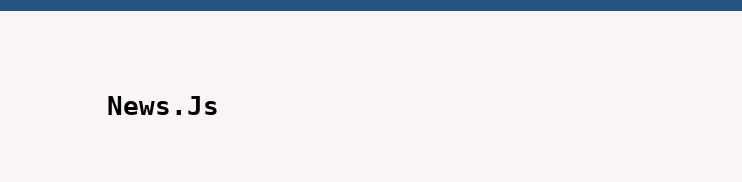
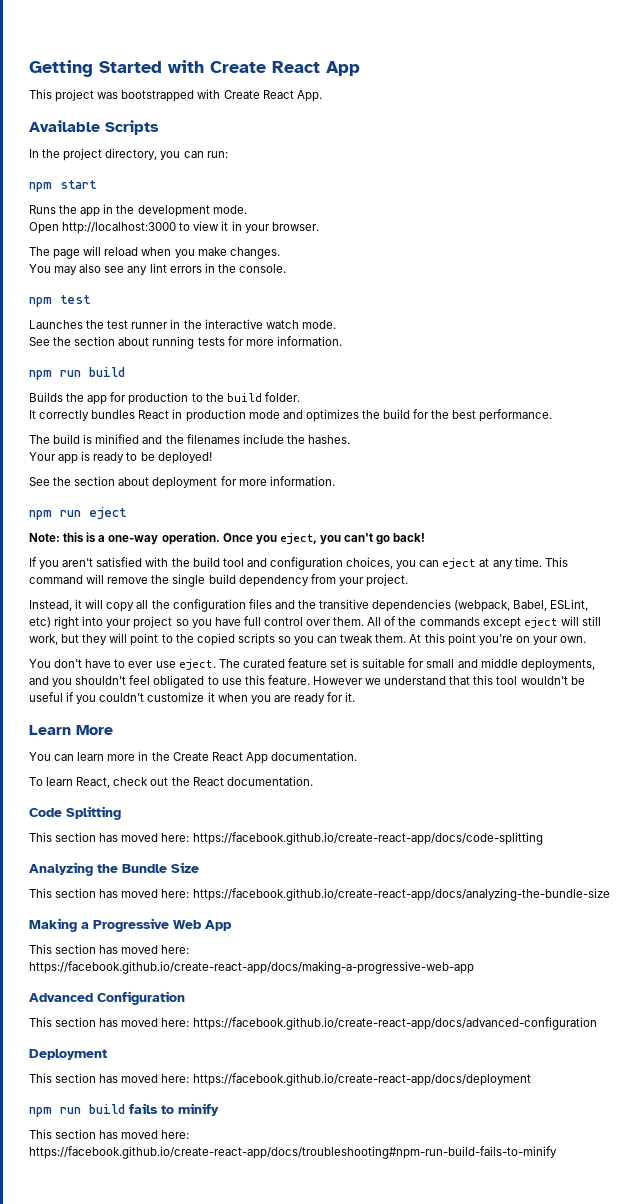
- News.Js
+ Getting Started with Create React App
+ This project was bootstrapped with Create React App.
+ Available Scripts
+ In the project directory, you can run:
+ npm start
+ Runs the app in the development mode.
+ Open http://localhost:3000 to view it in your browser.
+ The page will reload when you make changes.
+ You may also see any lint errors in the console.
+ npm test
+ Launches the test runner in the interactive watch mode.
+ See the section about running tests for more information.
+ npm run build
+ Builds the app for production to the build folder.
+ It correctly bundles React in production mode and optimizes the build for the best performance.
+ The build is minified and the filenames include the hashes.
+ Your app is ready to be deployed!
+ See the section about deployment for more information.
+ npm run eject
+ Note: this is a one-way operation. Once you eject, you can't go back!
+ If you aren't satisfied with the build tool and configuration choices, you can eject at any time. This command will remove the single build dependency from your project.
+ Instead, it will copy all the configuration files and the transitive dependencies (webpack, Babel, ESLint, etc) right into your project so you have full control over them. All of the commands except eject will still work, but they will point to the copied scripts so you can tweak them. At this point you're on your own.
+ You don't have to ever use eject. The curated feature set is suitable for small and middle deployments, and you shouldn't feel obligated to use this feature. However we understand that this tool wouldn't be useful if you couldn't customize it when you are ready for it.
+ Learn More
+ You can learn more in the Create React App documentation.
+ To learn React, check out the React documentation.
+ Code Splitting
+ This section has moved here: https://facebook.github.io/create-react-app/docs/code-splitting
+ Analyzing the Bundle Size
+ This section has moved here: https://facebook.github.io/create-react-app/docs/analyzing-the-bundle-size
+ Making a Progressive Web App
+ This section has moved here: https://facebook.github.io/create-react-app/docs/making-a-progressive-web-app
+ Advanced Configuration
+ This section has moved here: https://facebook.github.io/create-react-app/docs/advanced-configuration
+ Deployment
+ This section has moved here: https://facebook.github.io/create-react-app/docs/deployment
+ npm run build fails to minify
+ This section has moved here: https://facebook.github.io/create-react-app/docs/troubleshooting#npm-run-build-fails-to-minify

